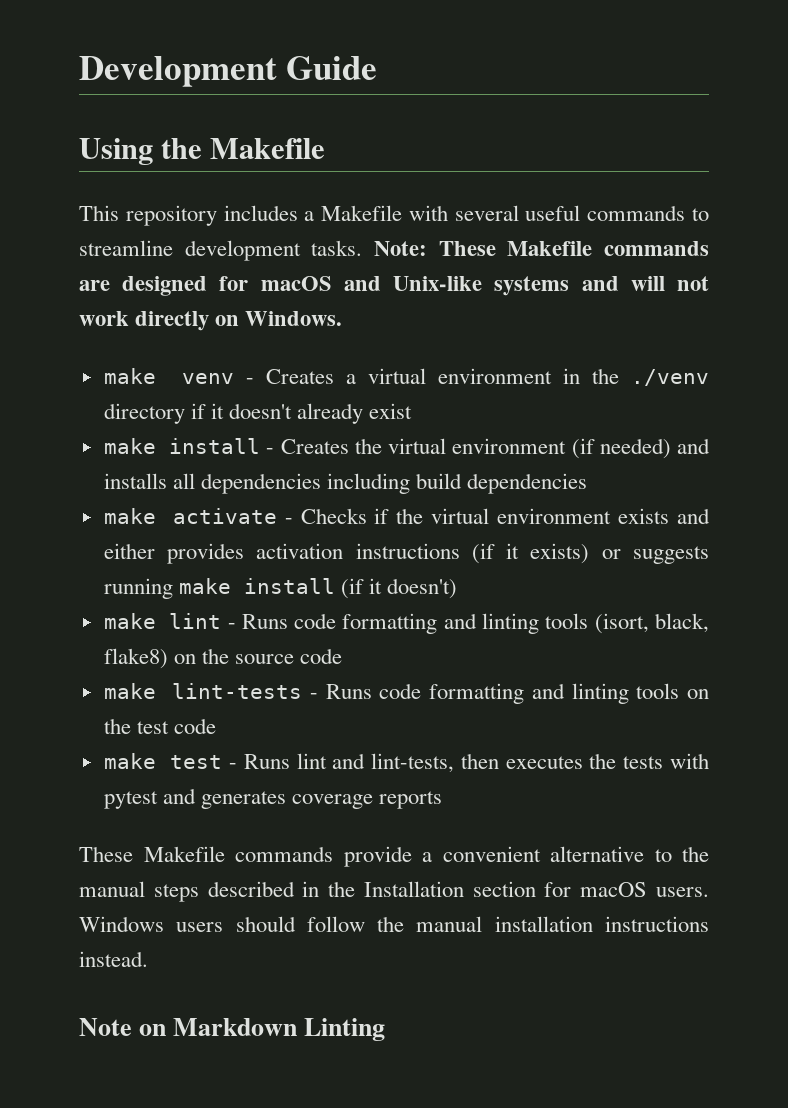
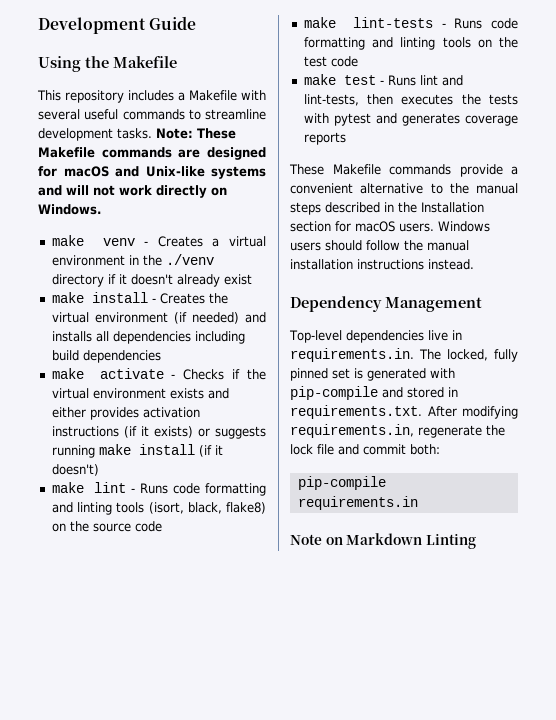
+ Dependency Management
+ Top-level dependencies live in requirements.in. The locked, fully pinned set is generated with pip-compile and stored in requirements.txt. After modifying requirements.in, regenerate the lock file and commit both:
+ pip-compile requirements.in

